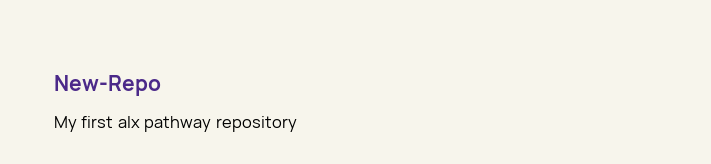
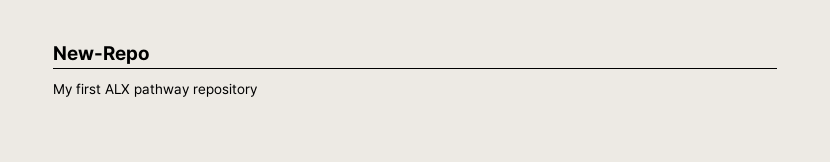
- My first alx pathway repository
+ My first ALX pathway repository

